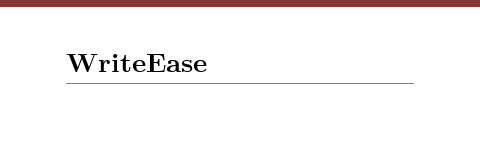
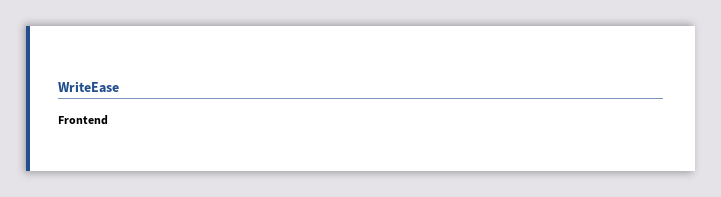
+ Frontend

